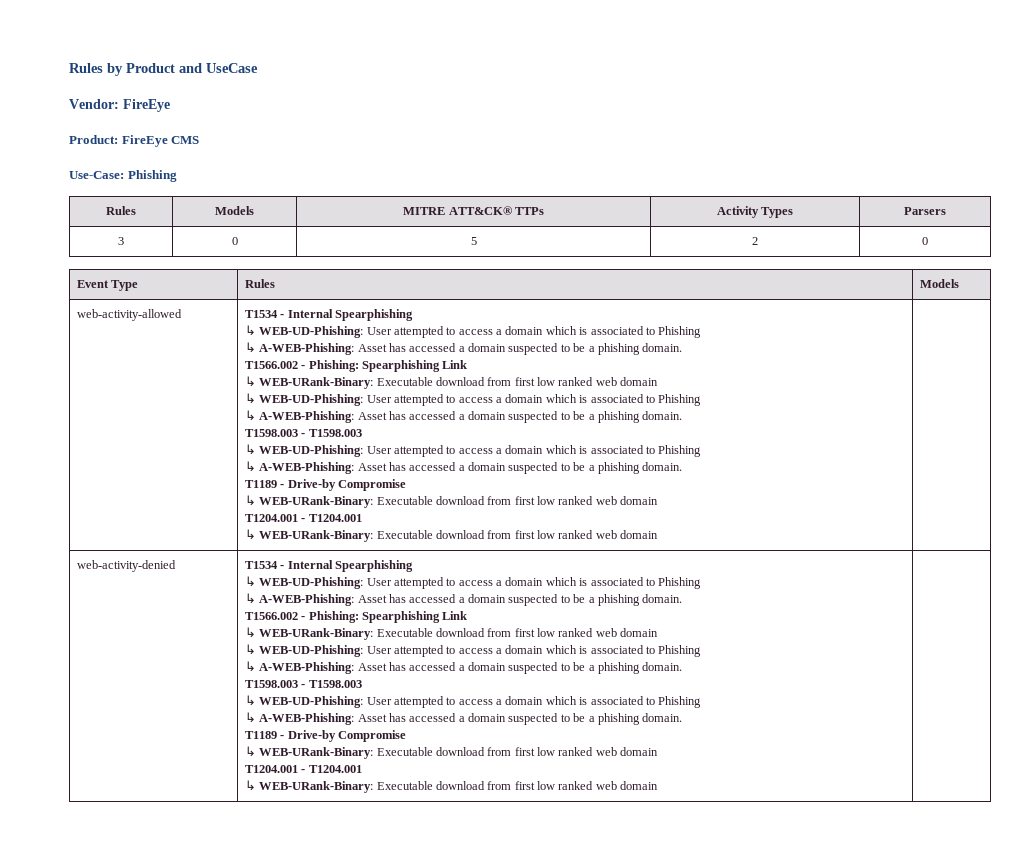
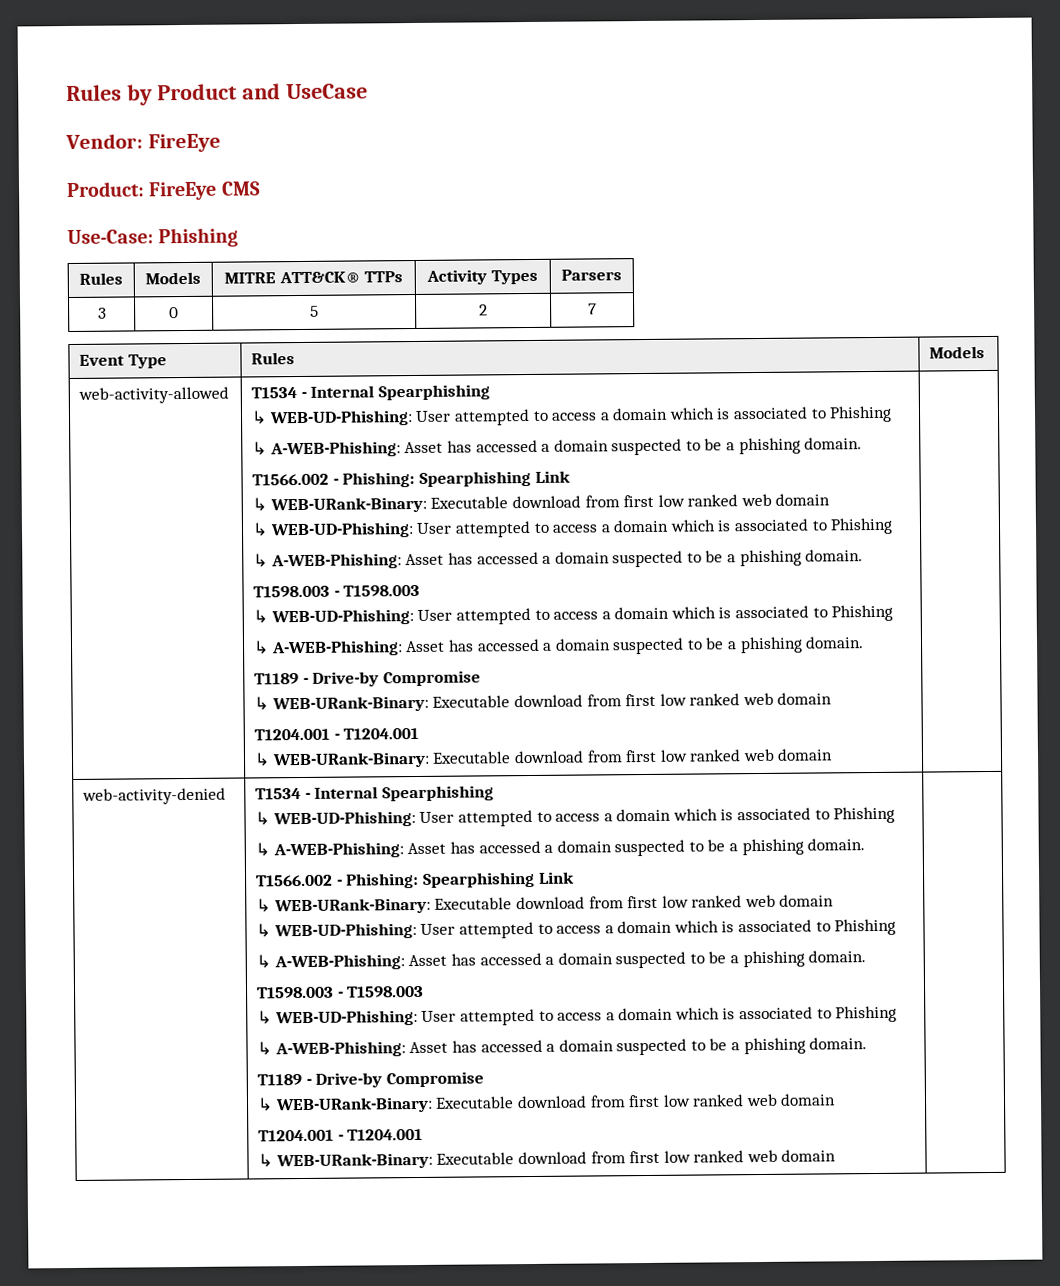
- 3 | 0 | 5 | 2 | 0
+ 3 | 0 | 5 | 2 | 7

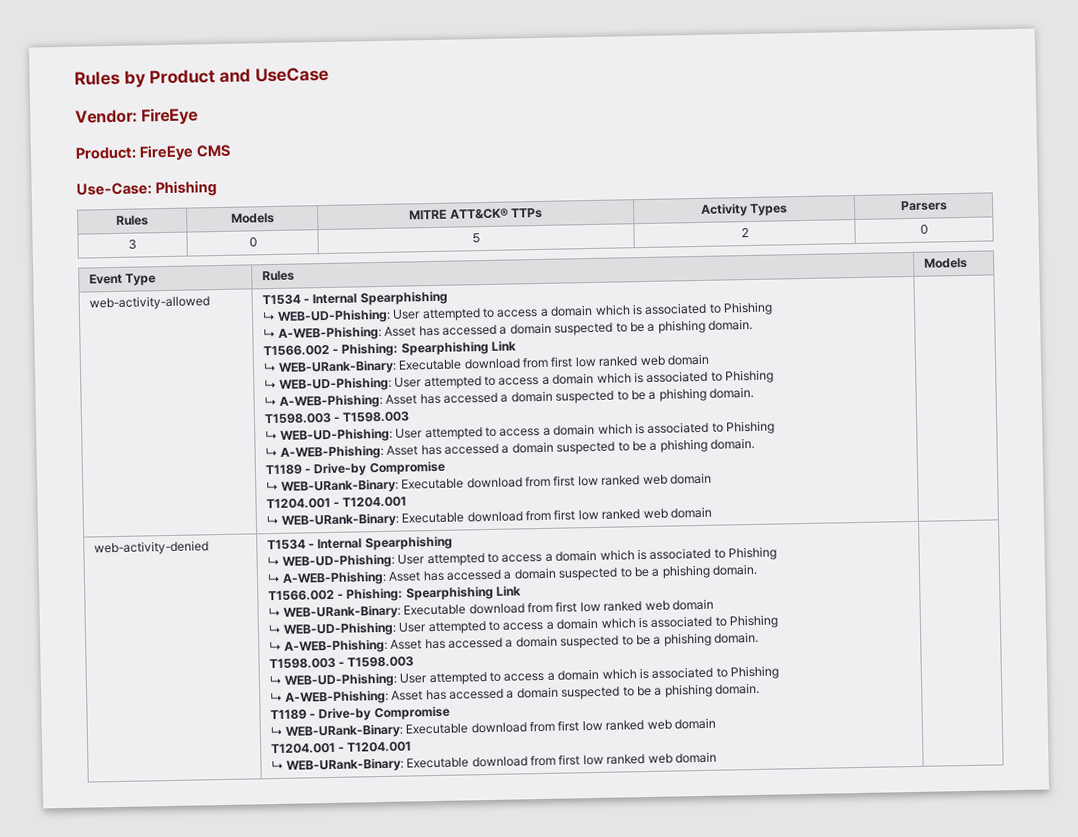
- 3 | 0 | 5 | 2 | 7
+ 3 | 0 | 5 | 2 | 0

